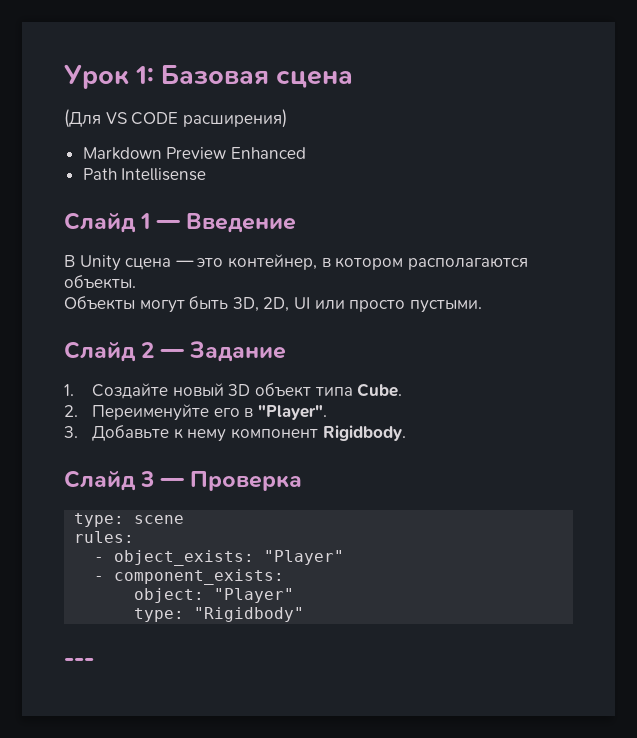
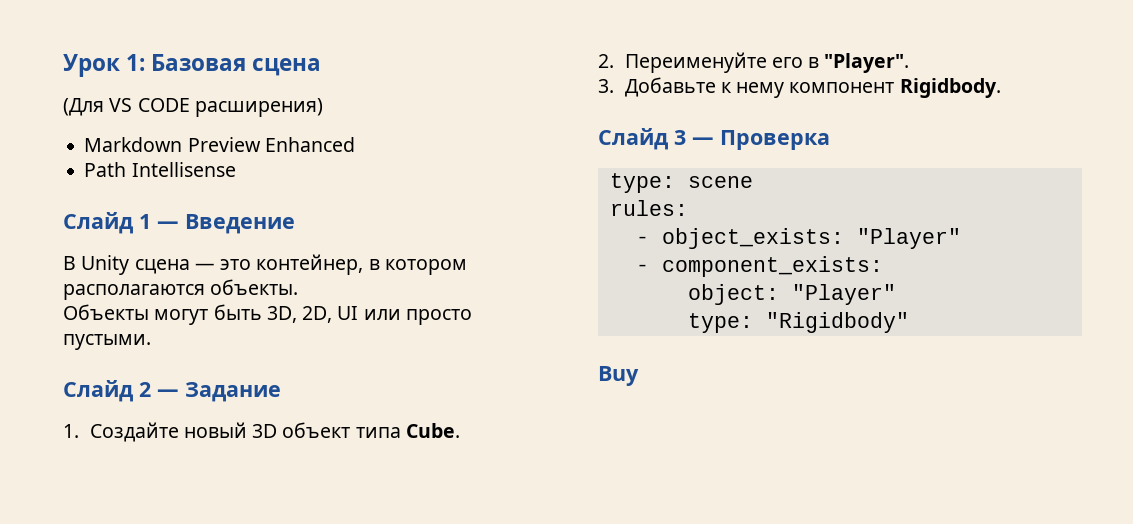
- ---
+ Buy

